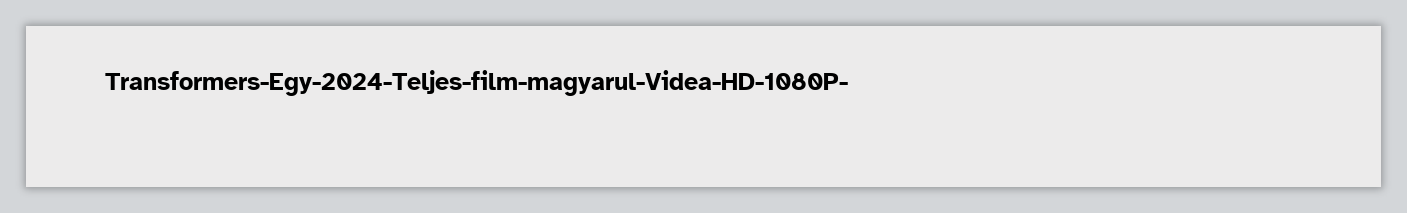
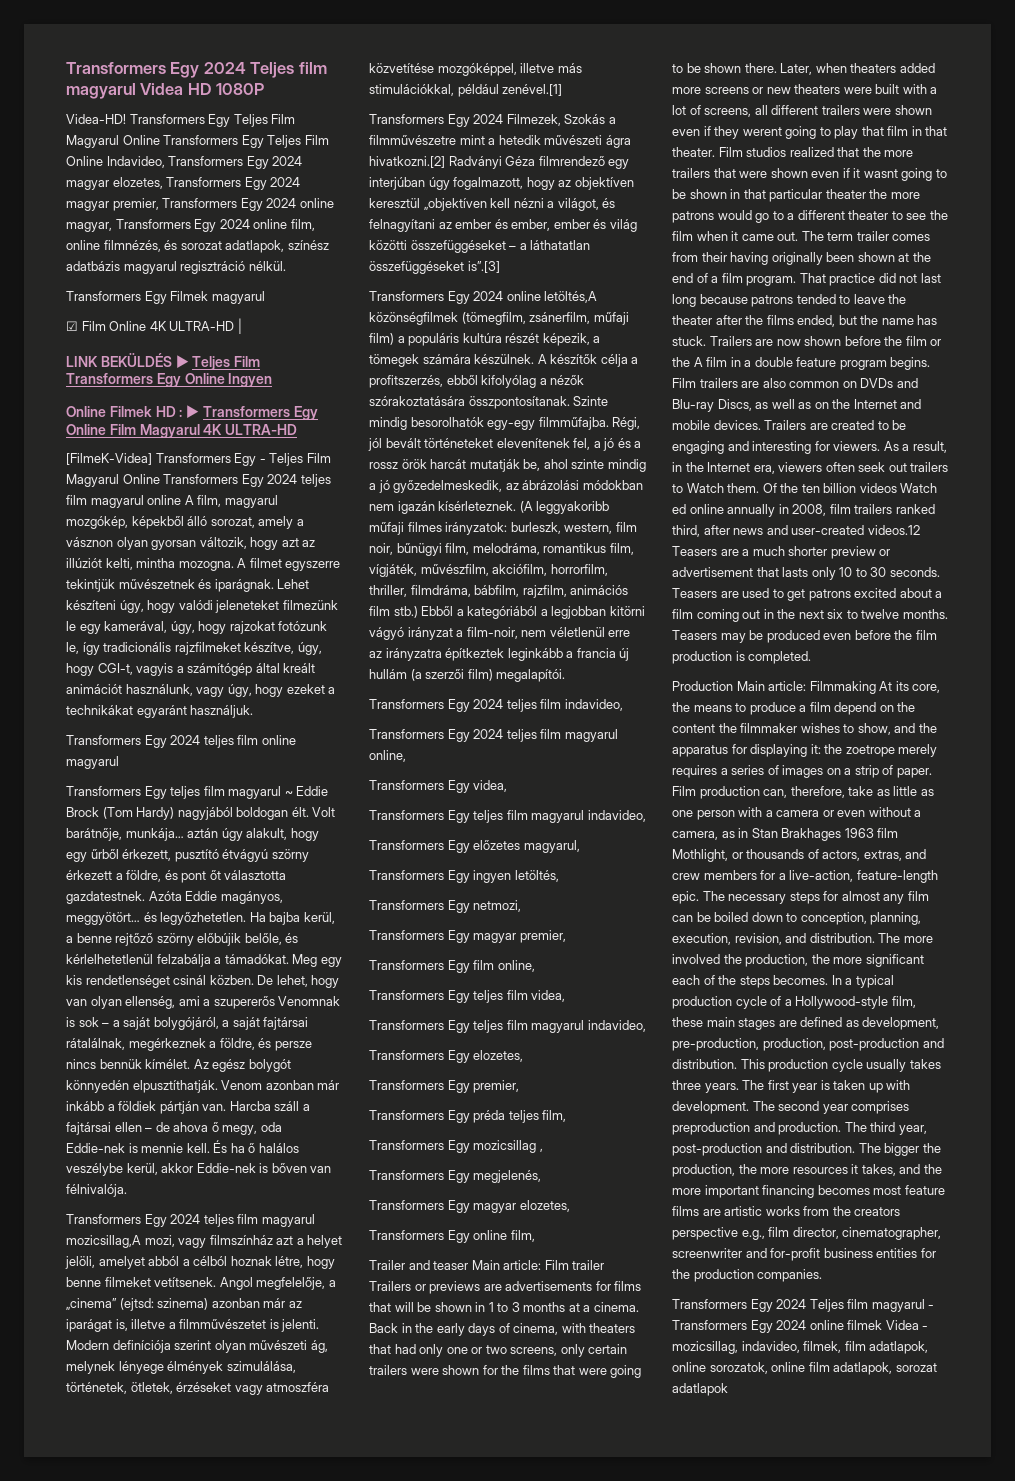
- Transformers-Egy-2024-Teljes-film-magyarul-Videa-HD-1080P-
+ Transformers Egy 2024 Teljes film magyarul Videa HD 1080P
+ Videa-HD! Transformers Egy Teljes Film Magyarul Online Transformers Egy Teljes Film Online Indavideo, Transformers Egy 2024 magyar elozetes, Transformers Egy 2024 magyar premier, Transformers Egy 2024 online magyar, Transformers Egy 2024 online film, online filmnézés, és sorozat adatlapok, színész adatbázis magyarul regisztráció nélkül.
+ Transformers Egy Filmek magyarul
+ ☑ Film Online 4K ULTRA-HD |
+ LINK BEKÜLDÉS ▶ Teljes Film Transformers Egy Online Ingyen
+ Online Filmek HD : ▶ Transformers Egy Online Film Magyarul 4K ULTRA-HD
+ [FilmeK-Videa] Transformers Egy - Teljes Film Magyarul Online Transformers Egy 2024 teljes film magyarul online A film, magyarul mozgókép, képekből álló sorozat, amely a vásznon olyan gyorsan változik, hogy azt az illúziót kelti, mintha mozogna. A filmet egyszerre tekintjük művészetnek és iparágnak. Lehet készíteni úgy, hogy valódi jeleneteket filmezünk le egy kamerával, úgy, hogy rajzokat fotózunk le, így tradicionális rajzfilmeket készítve, úgy, hogy CGI-t, vagyis a számítógép által kreált animációt használunk, vagy úgy, hogy ezeket a technikákat egyaránt használjuk.
+ Transformers Egy 2024 teljes film online magyarul
+ Transformers Egy teljes film magyarul ~ Eddie Brock (Tom Hardy) nagyjából boldogan élt. Volt barátnője, munkája… aztán úgy alakult, hogy egy űrből érkezett, pusztító étvágyú szörny érkezett a földre, és pont őt választotta gazdatestnek. Azóta Eddie magányos, meggyötört… és legyőzhetetlen. Ha bajba kerül, a benne rejtőző szörny előbújik belőle, és kérlelhetetlenül felzabálja a támadókat. Meg egy kis rendetlenséget csinál közben. De lehet, hogy van olyan ellenség, ami a szupererős Venomnak is sok – a saját bolygójáról, a saját fajtársai rátalálnak, megérkeznek a földre, és persze nincs bennük kímélet. Az egész bolygót könnyedén elpusztíthatják. Venom azonban már inkább a földiek pártján van. Harcba száll a fajtársai ellen – de ahova ő megy, oda Eddie-nek is mennie kell. És ha ő halálos veszélybe kerül, akkor Eddie-nek is bőven van félnivalója.
+ Transformers Egy 2024 teljes film magyarul mozicsillag,A mozi, vagy filmszínház azt a helyet jelöli, amelyet abból a célból hoznak létre, hogy benne filmeket vetítsenek. Angol megfelelője, a „cinema” (ejtsd: szinema) azonban már az iparágat is, illetve a filmművészetet is jelenti. Modern definíciója szerint olyan művészeti ág, melynek lényege élmények szimulálása, történetek, ötletek, érzéseket vagy atmoszféra közvetítése mozgóképpel, illetve más stimulációkkal, például zenével.[1]
+ Transformers Egy 2024 Filmezek, Szokás a filmművészetre mint a hetedik művészeti ágra hivatkozni.[2] Radványi Géza filmrendező egy interjúban úgy fogalmazott, hogy az objektíven keresztül „objektíven kell nézni a világot, és felnagyítani az ember és ember, ember és világ közötti összefüggéseket – a láthatatlan összefüggéseket is”.[3]
+ Transformers Egy 2024 online letöltés,A közönségfilmek (tömegfilm, zsánerfilm, műfaji film) a populáris kultúra részét képezik, a tömegek számára készülnek. A készítők célja a profitszerzés, ebből kifolyólag a nézők szórakoztatására összpontosítanak. Szinte mindig besorolhatók egy-egy filmműfajba. Régi, jól bevált történeteket elevenítenek fel, a jó és a rossz örök harcát mutatják be, ahol szinte mindig a jó győzedelmeskedik, az ábrázolási módokban nem igazán kísérleteznek. (A leggyakoribb műfaji filmes irányzatok: burleszk, western, film noir, bűnügyi film, melodráma, romantikus film, vígjáték, művészfilm, akciófilm, horrorfilm, thriller, filmdráma, bábfilm, rajzfilm, animációs film stb.) Ebből a kategóriából a legjobban kitörni vágyó irányzat a film-noir, nem véletlenül erre az irányzatra építkeztek leginkább a francia új hullám (a szerzői film) megalapítói.
+ Transformers Egy 2024 teljes film indavideo,
+ Transformers Egy 2024 teljes film magyarul online,
+ Transformers Egy videa,
+ Transformers Egy teljes film magyarul indavideo,
+ Transformers Egy előzetes magyarul,
+ Transformers Egy ingyen letöltés,
+ Transformers Egy netmozi,
+ Transformers Egy magyar premier,
+ Transformers Egy film online,
+ Transformers Egy teljes film videa,
+ Transformers Egy teljes film magyarul indavideo,
+ Transformers Egy elozetes,
+ Transformers Egy premier,
+ Transformers Egy préda teljes film,
+ Transformers Egy mozicsillag ,
+ Transformers Egy megjelenés,
+ Transformers Egy magyar elozetes,
+ Transformers Egy online film,
+ Trailer and teaser Main article: Film trailer Trailers or previews are advertisements for films that will be shown in 1 to 3 months at a cinema. Back in the early days of cinema, with theaters that had only one or two screens, only certain trailers were shown for the films that were going to be shown there. Later, when theaters added more screens or new theaters were built with a lot of screens, all different trailers were shown even if they werent going to play that film in that theater. Film studios realized that the more trailers that were shown even if it wasnt going to be shown in that particular theater the more patrons would go to a different theater to see the film when it came out. The term trailer comes from their having originally been shown at the end of a film program. That practice did not last long because patrons tended to leave the theater after the films ended, but the name has stuck. Trailers are now shown before the film or the A film in a double feature program begins. Film trailers are also common on DVDs and Blu-ray Discs, as well as on the Internet and mobile devices. Trailers are created to be engaging and interesting for viewers. As a result, in the Internet era, viewers often seek out trailers to Watch them. Of the ten billion videos Watch ed online annually in 2008, film trailers ranked third, after news and user-created videos.12 Teasers are a much shorter preview or advertisement that lasts only 10 to 30 seconds. Teasers are used to get patrons excited about a film coming out in the next six to twelve months. Teasers may be produced even before the film production is completed.
+ Production Main article: Filmmaking At its core, the means to produce a film depend on the content the filmmaker wishes to show, and the apparatus for displaying it: the zoetrope merely requires a series of images on a strip of paper. Film production can, therefore, take as little as one person with a camera or even without a camera, as in Stan Brakhages 1963 film Mothlight, or thousands of actors, extras, and crew members for a live-action, feature-length epic. The necessary steps for almost any film can be boiled down to conception, planning, execution, revision, and distribution. The more involved the production, the more significant each of the steps becomes. In a typical production cycle of a Hollywood-style film, these main stages are defined as development, pre-production, production, post-production and distribution. This production cycle usually takes three years. The first year is taken up with development. The second year comprises preproduction and production. The third year, post-production and distribution. The bigger the production, the more resources it takes, and the more important financing becomes most feature films are artistic works from the creators perspective e.g., film director, cinematographer, screenwriter and for-profit business entities for the production companies.
+ Transformers Egy 2024 Teljes film magyarul - Transformers Egy 2024 online filmek Videa - mozicsillag, indavideo, filmek, film adatlapok, online sorozatok, online film adatlapok, sorozat adatlapok

